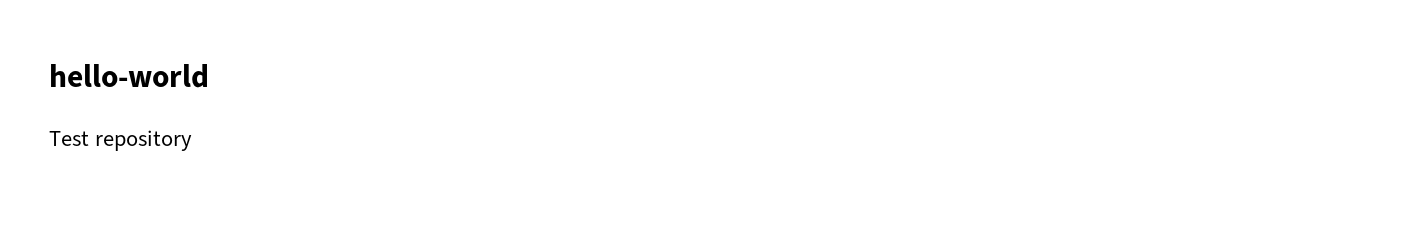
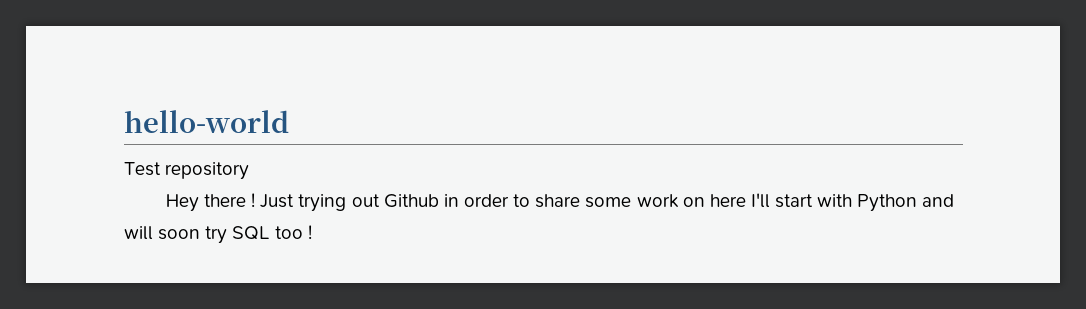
+ Hey there ! Just trying out Github in order to share some work on here I'll start with Python and will soon try SQL too !

